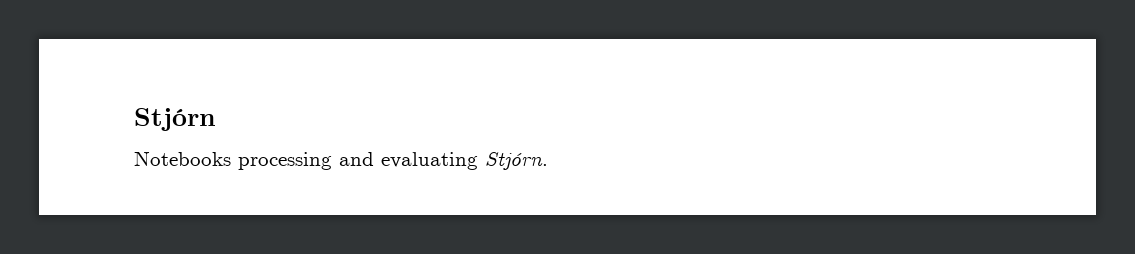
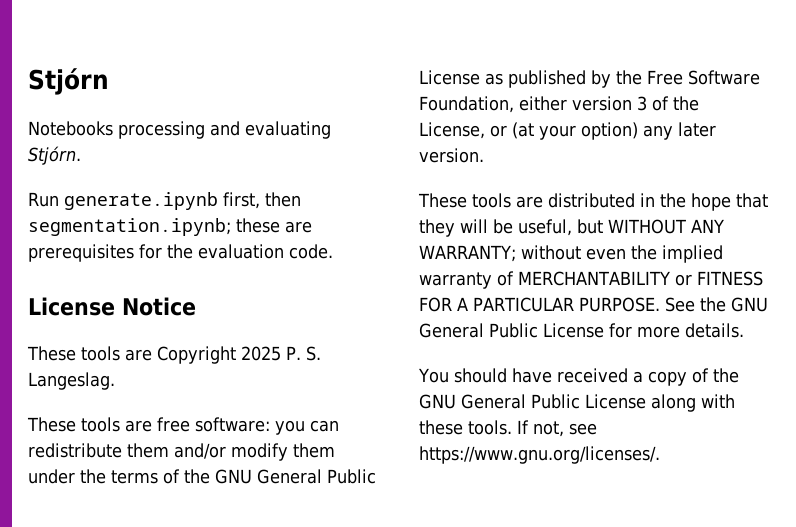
+ Run generate.ipynb first, then segmentation.ipynb; these are prerequisites for the evaluation code.
+ License Notice
+ These tools are Copyright 2025 P. S. Langeslag.
+ These tools are free software: you can redistribute them and/or modify them under the terms of the GNU General Public License as published by the Free Software Foundation, either version 3 of the License, or (at your option) any later version.
+ These tools are distributed in the hope that they will be useful, but WITHOUT ANY WARRANTY; without even the implied warranty of MERCHANTABILITY or FITNESS FOR A PARTICULAR PURPOSE. See the GNU General Public License for more details.
+ You should have received a copy of the GNU General Public License along with these tools. If not, see https://www.gnu.org/licenses/.

